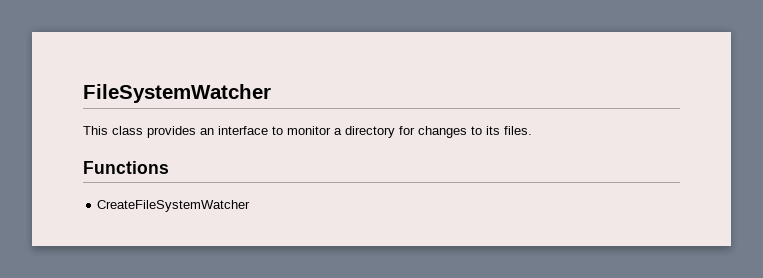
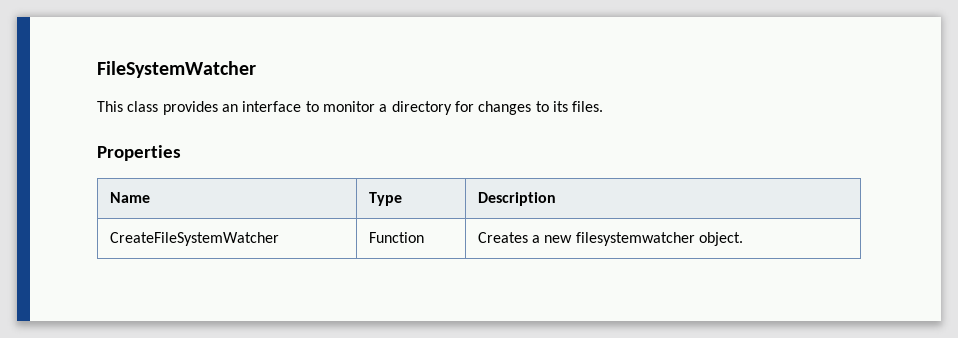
- Functions
- CreateFileSystemWatcher
+ Properties
+ Name | Type | Description
+ CreateFileSystemWatcher | Function | Creates a new filesystemwatcher object.

